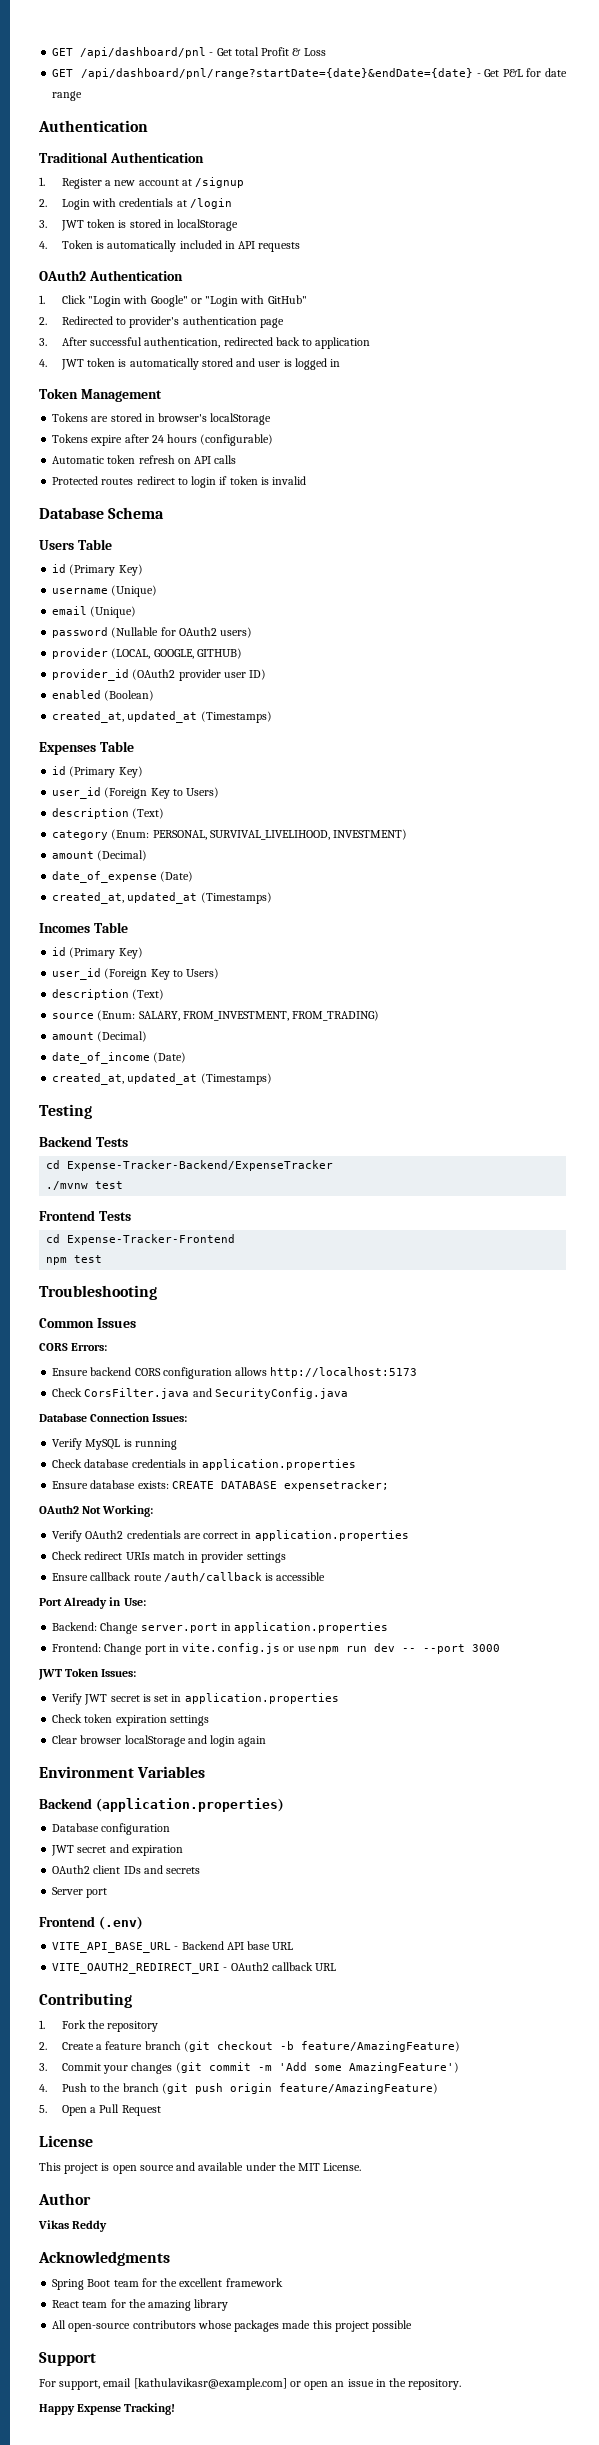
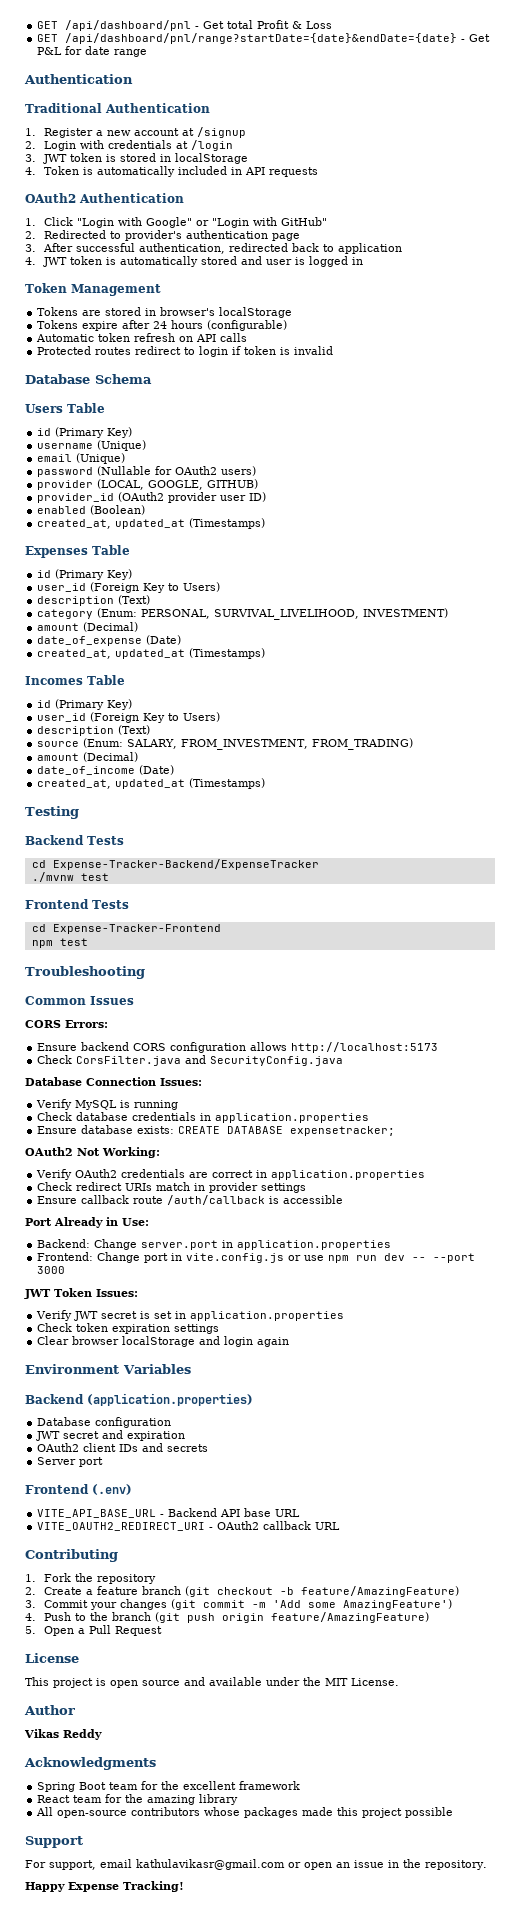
- For support, email [kathulavikasr@example.com] or open an issue in the repository.
+ For support, email kathulavikasr@gmail.com or open an issue in the repository.

